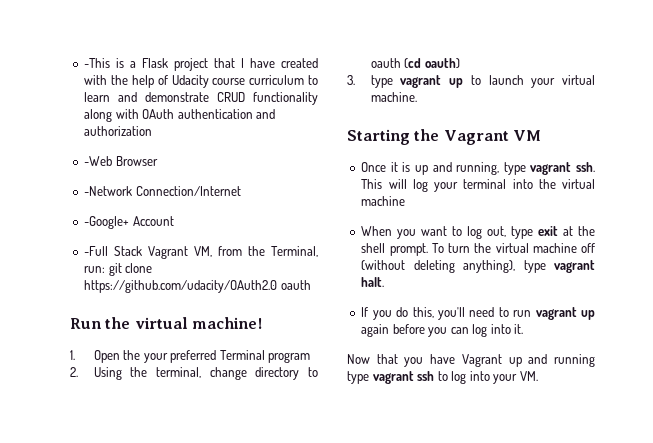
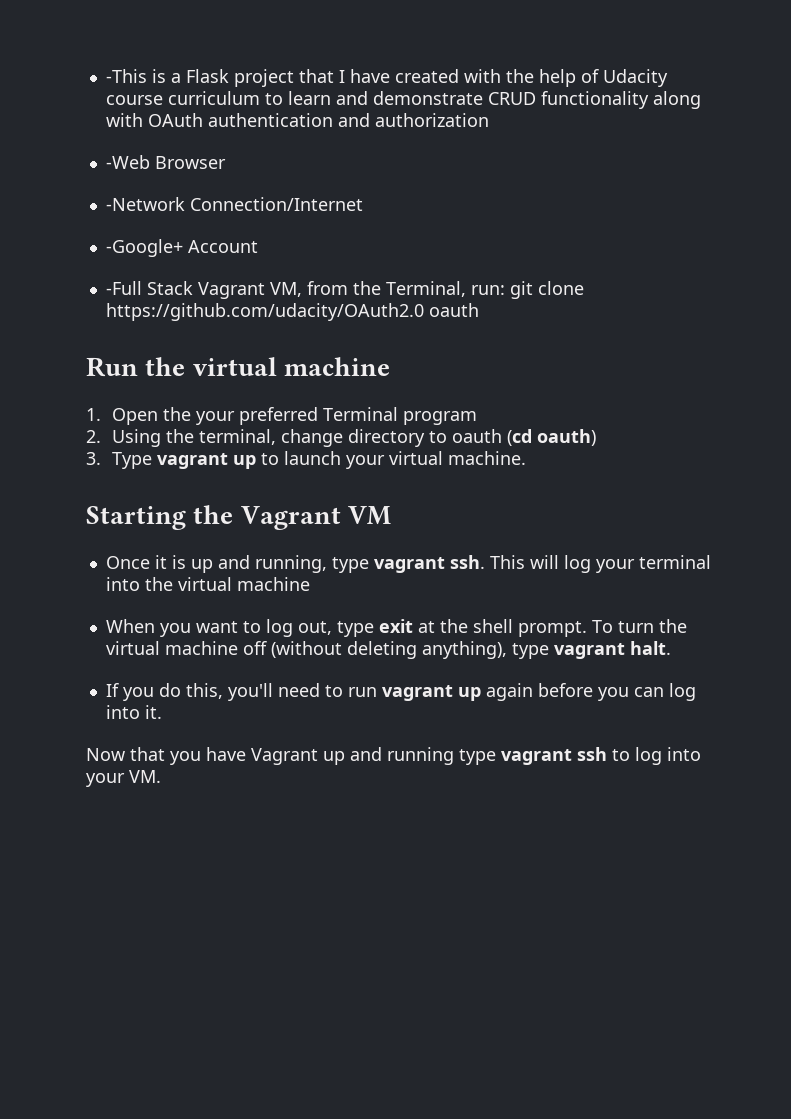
- Run the virtual machine!
+ Run the virtual machine
- 3. type vagrant up to launch your virtual machine.
+ 3. Type vagrant up to launch your virtual machine.

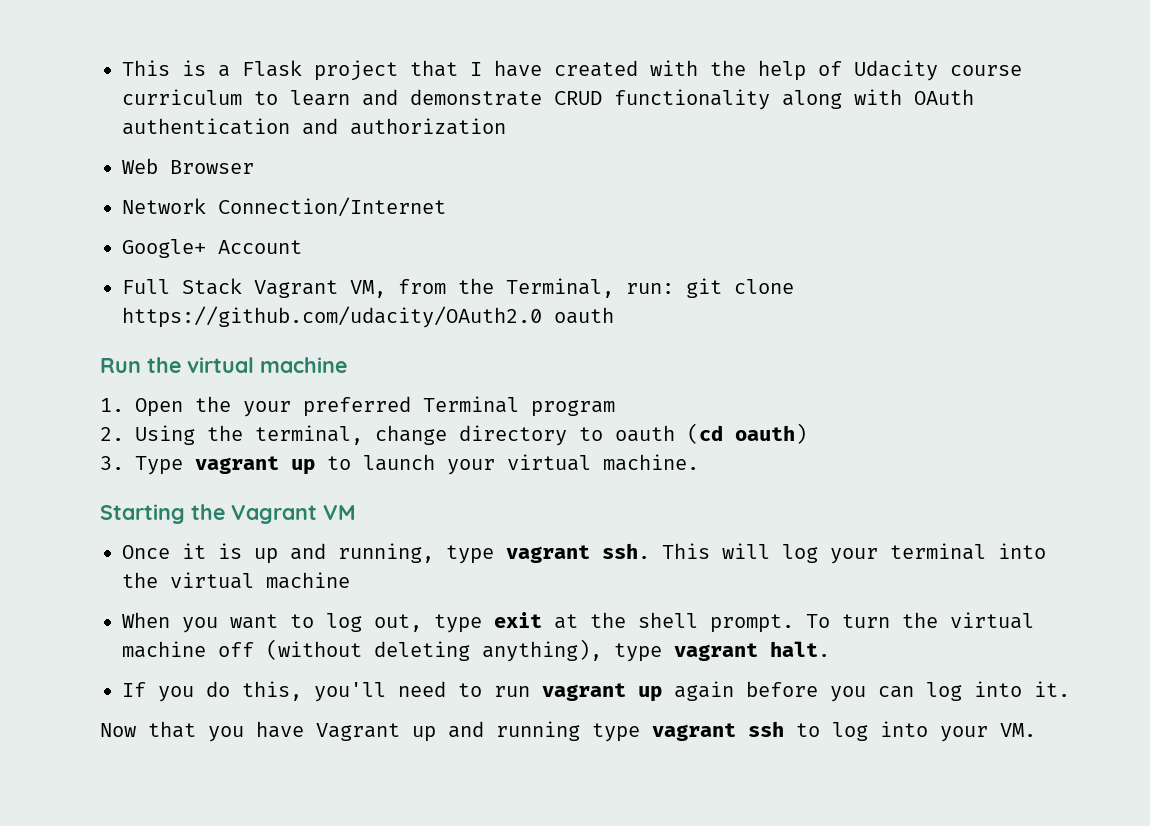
- -This is a Flask project that I have created with the help of Udacity course curriculum to learn and demonstrate CRUD functionality along with OAuth authentication and authorization
+ This is a Flask project that I have created with the help of Udacity course curriculum to learn and demonstrate CRUD functionality along with OAuth authentication and authorization
- -Web Browser
+ Web Browser
- -Network Connection/Internet
+ Network Connection/Internet
- -Google+ Account
+ Google+ Account
- -Full Stack Vagrant VM, from the Terminal, run: git clone https://github.com/udacity/OAuth2.0 oauth
+ Full Stack Vagrant VM, from the Terminal, run: git clone https://github.com/udacity/OAuth2.0 oauth

